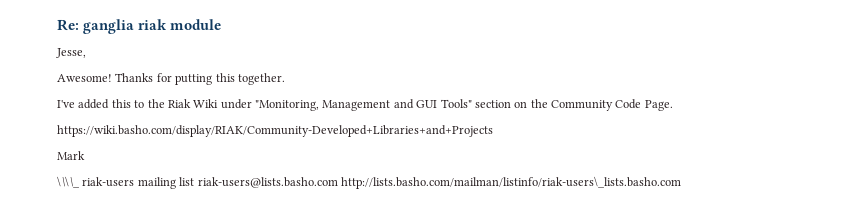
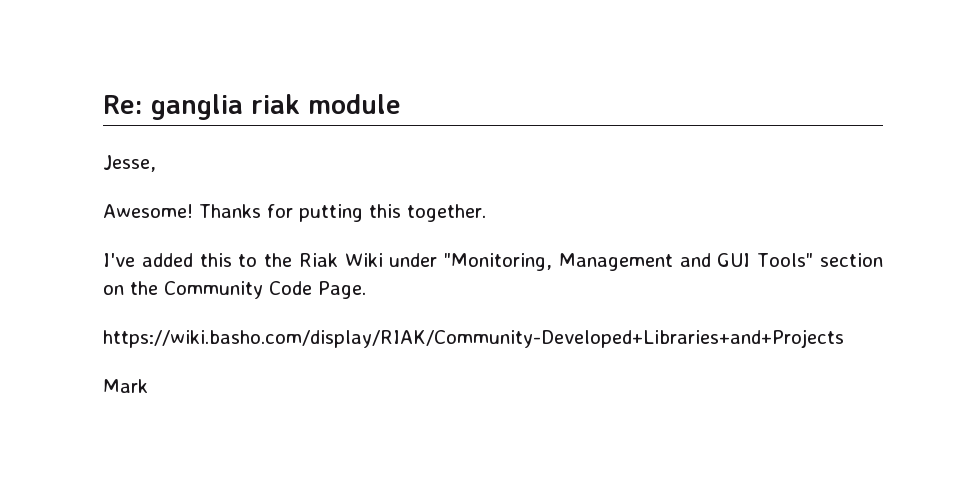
- \\\\_ riak-users mailing list riak-users@lists.basho.com http://lists.basho.com/mailman/listinfo/riak-users\_lists.basho.com

